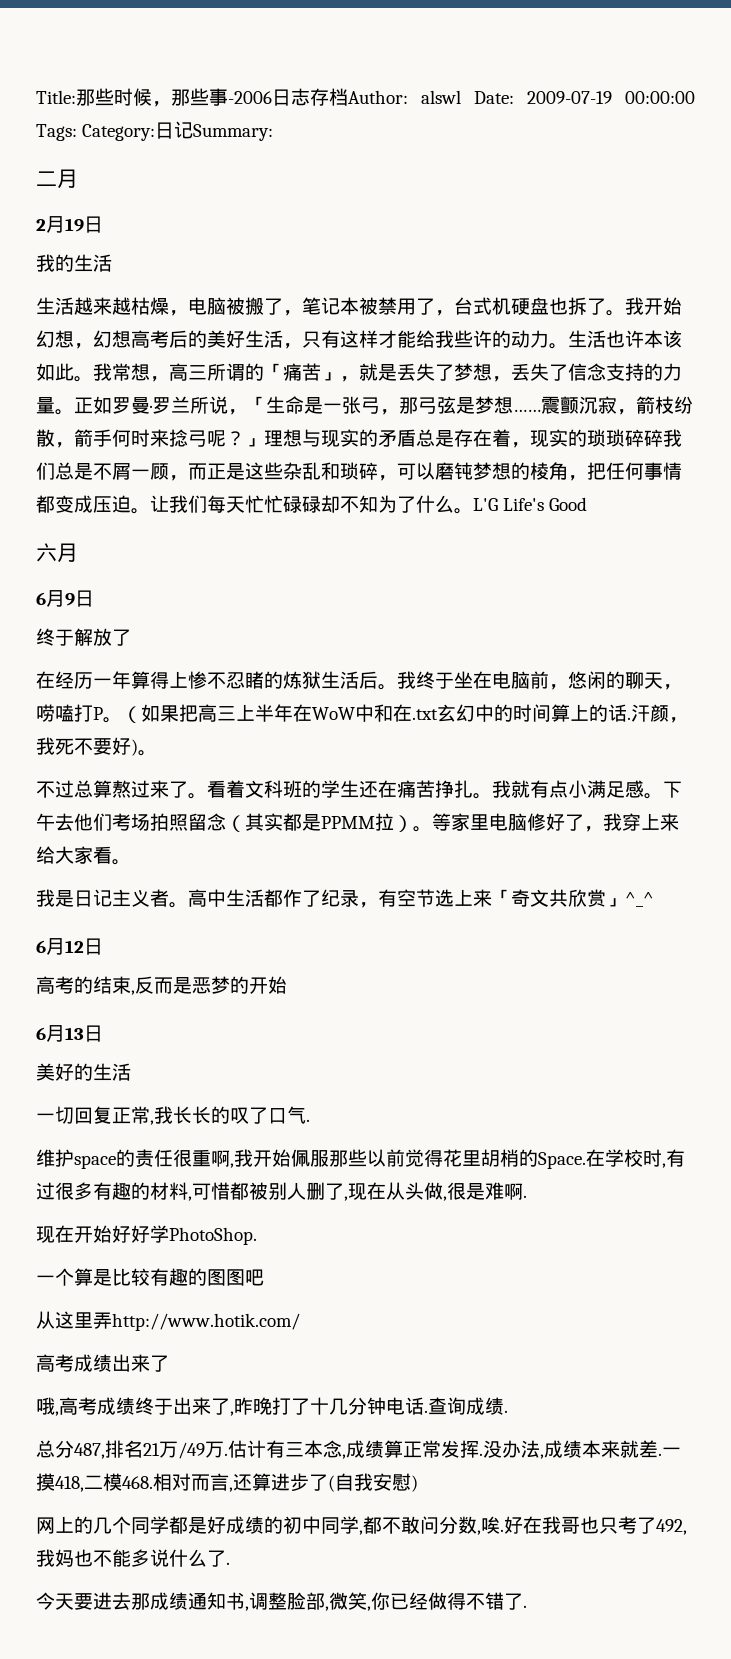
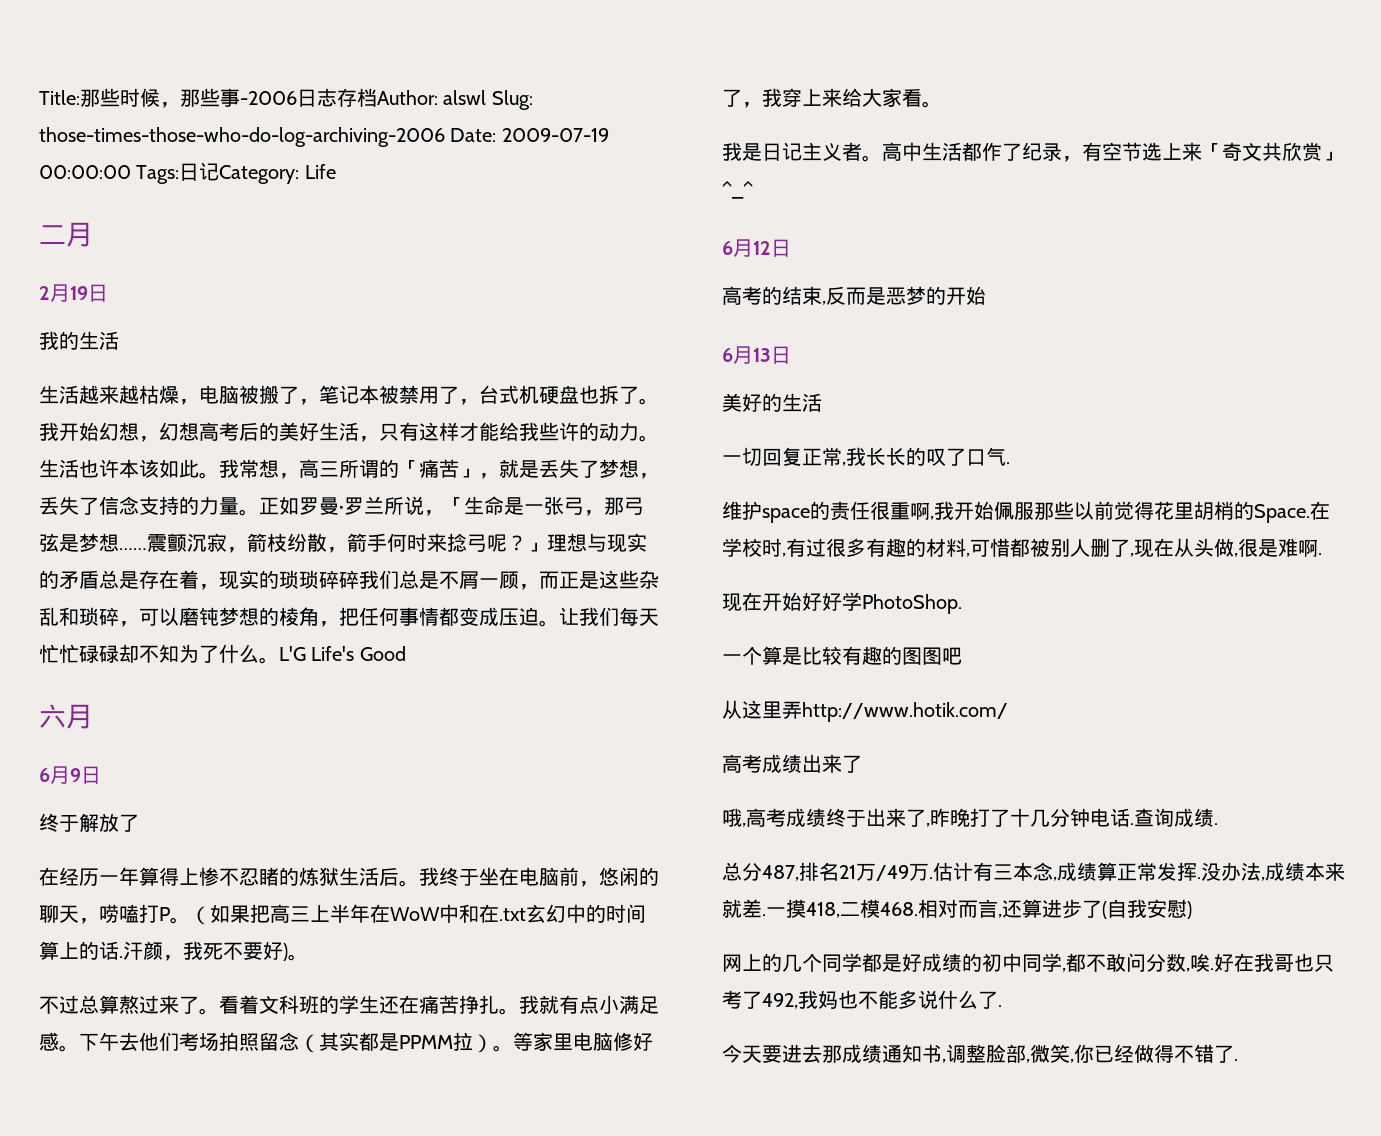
- Title:那些时候，那些事-2006日志存档Author: alswl Date: 2009-07-19 00:00:00 Tags: Category:日记Summary:
+ Title:那些时候，那些事-2006日志存档Author: alswl Slug: those-times-those-who-do-log-archiving-2006 Date: 2009-07-19 00:00:00 Tags:日记Category: Life

